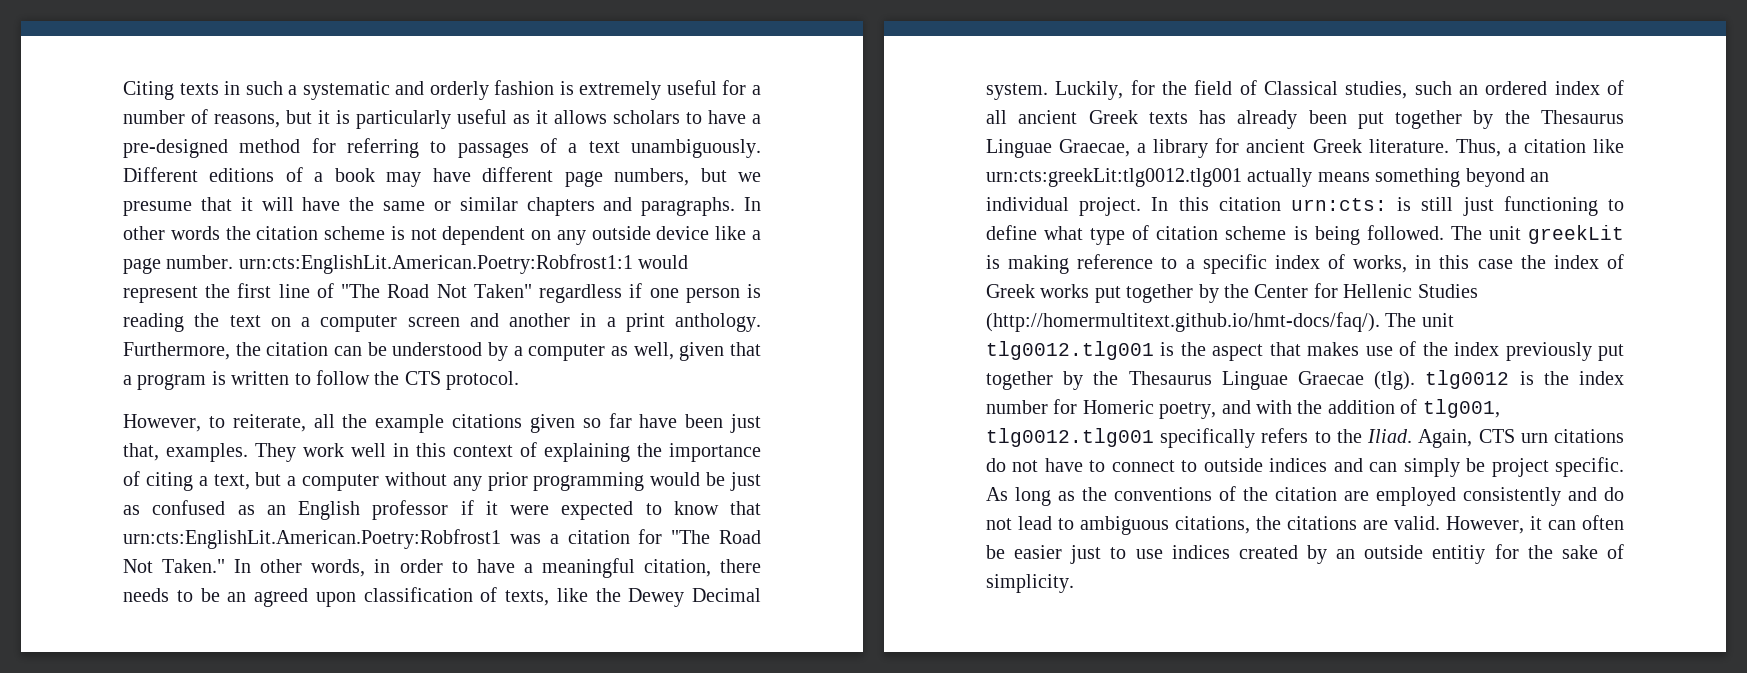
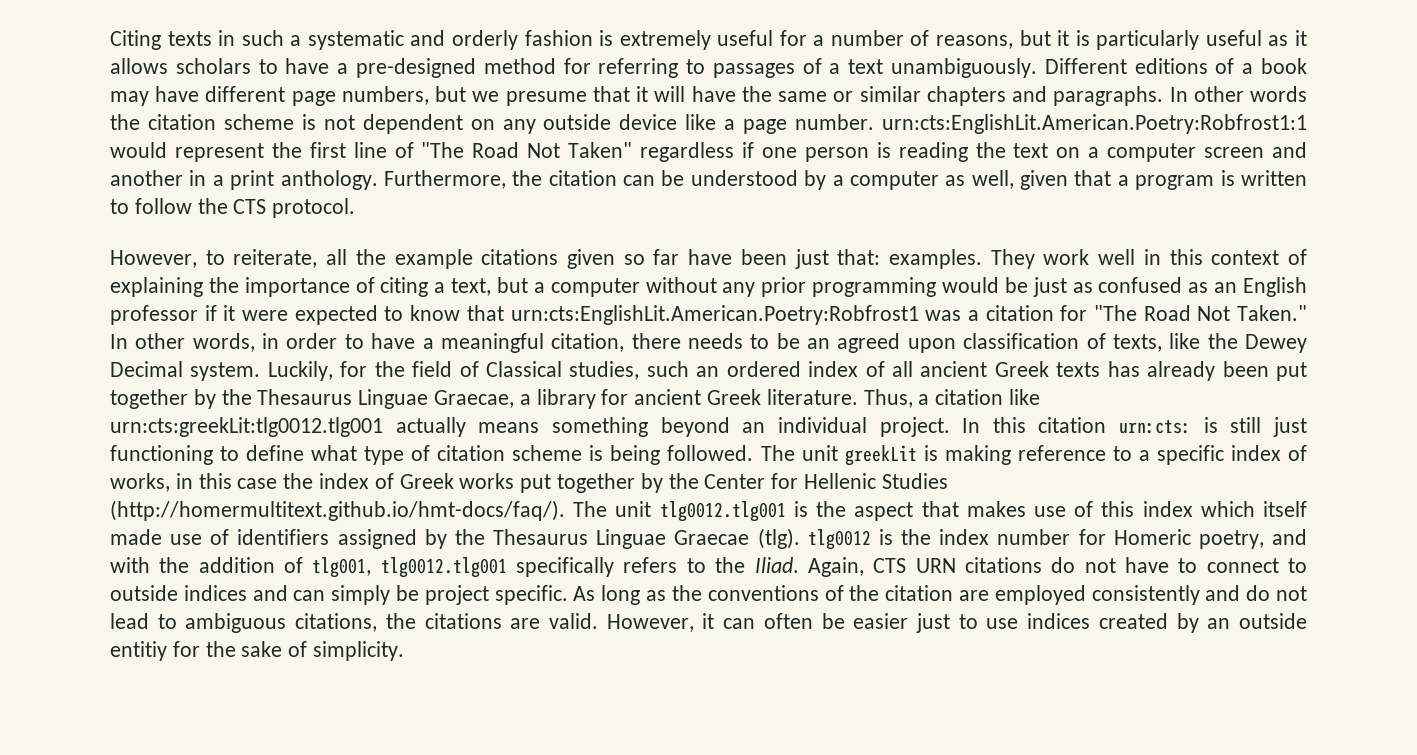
- However, to reiterate, all the example citations given so far have been just that, examples.
+ However, to reiterate, all the example citations given so far have been just that: examples.
- The unit greekLit is making reference to a specific index of works, in this case the index of Greek works put together by the Center for Hellenic Studies (http://homermultitext.github.io/hmt-docs/faq/). The unit tlg0012.tlg001 is the aspect that makes use of the index previously put together by the Thesaurus Linguae Graecae (tlg). tlg0012 is the index number for Homeric poetry, and with the addition of tlg001, tlg0012.tlg001 specifically refers to the Iliad.
+ The unit greekLit is making reference to a specific index of works, in this case the index of Greek works put together by the Center for Hellenic Studies (http://homermultitext.github.io/hmt-docs/faq/). The unit tlg0012.tlg001 is the aspect that makes use of this index which itself made use of identifiers assigned by the Thesaurus Linguae Graecae (tlg). tlg0012 is the index number for Homeric poetry, and with the addition of tlg001, tlg0012.tlg001 specifically refers to the Iliad.
- Again, CTS urn citations do not have to connect to outside indices and can simply be project specific.
+ Again, CTS URN citations do not have to connect to outside indices and can simply be project specific.

